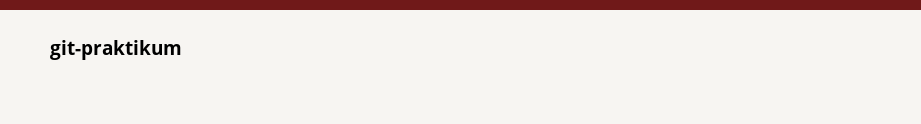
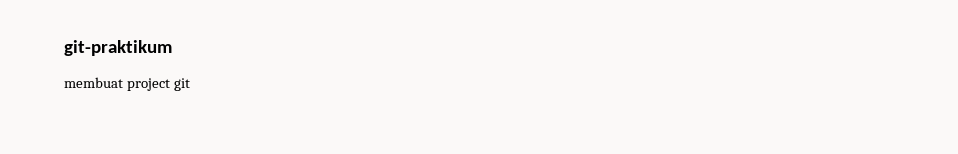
+ membuat project git

